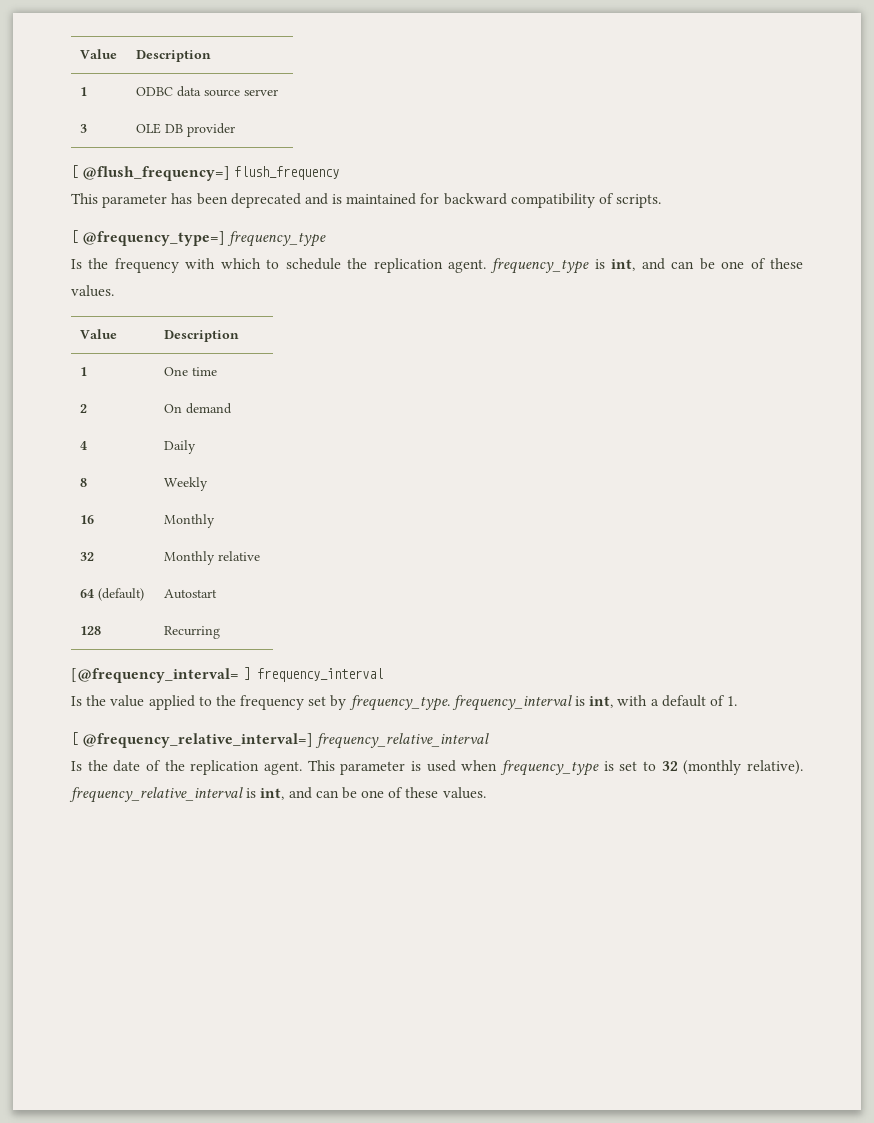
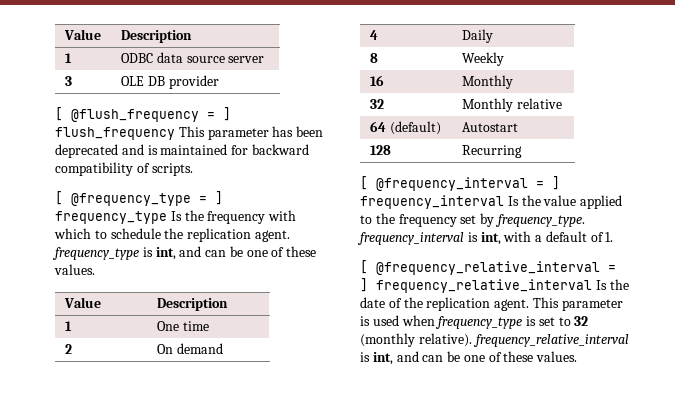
- [ @flush_frequency=] flush_frequency
- This parameter has been deprecated and is maintained for backward compatibility of scripts.
+ [ @flush_frequency = ] flush_frequency This parameter has been deprecated and is maintained for backward compatibility of scripts.
- [ @frequency_type=] frequency_type
- Is the frequency with which to schedule the replication agent. frequency_type is int, and can be one of these values.
+ [ @frequency_type = ] frequency_type Is the frequency with which to schedule the replication agent. frequency_type is int, and can be one of these values.
- [@frequency_interval= ] frequency_interval
- Is the value applied to the frequency set by frequency_type. frequency_interval is int, with a default of 1.
+ [ @frequency_interval = ] frequency_interval Is the value applied to the frequency set by frequency_type. frequency_interval is int, with a default of 1.
- [ @frequency_relative_interval=] frequency_relative_interval
- Is the date of the replication agent.
+ [ @frequency_relative_interval = ] frequency_relative_interval Is the date of the replication agent.

